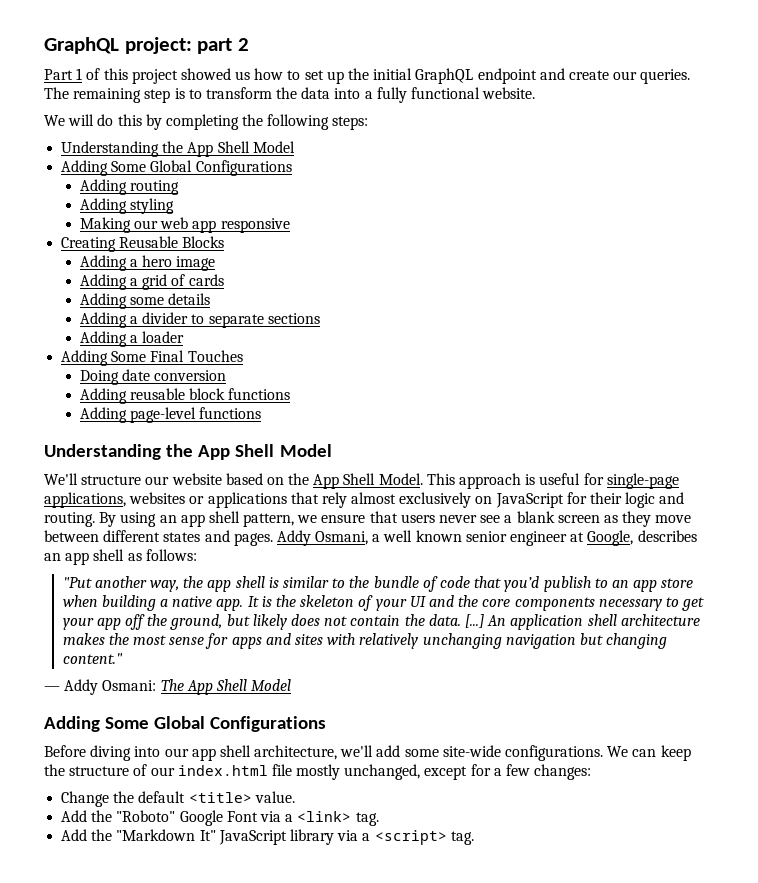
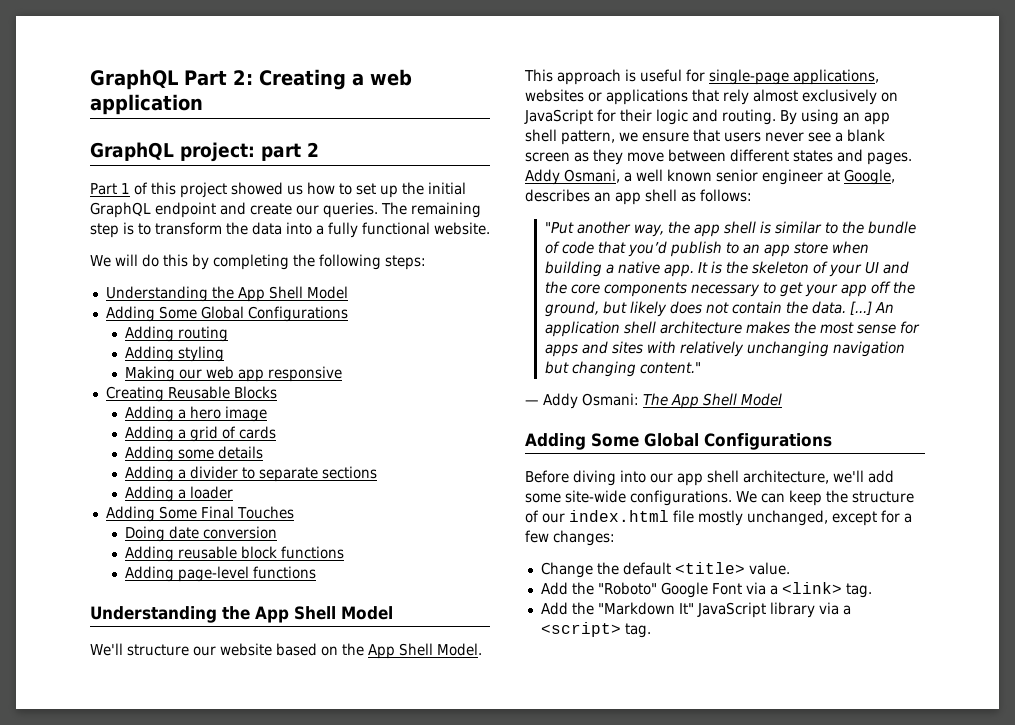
+ GraphQL Part 2: Creating a web application

